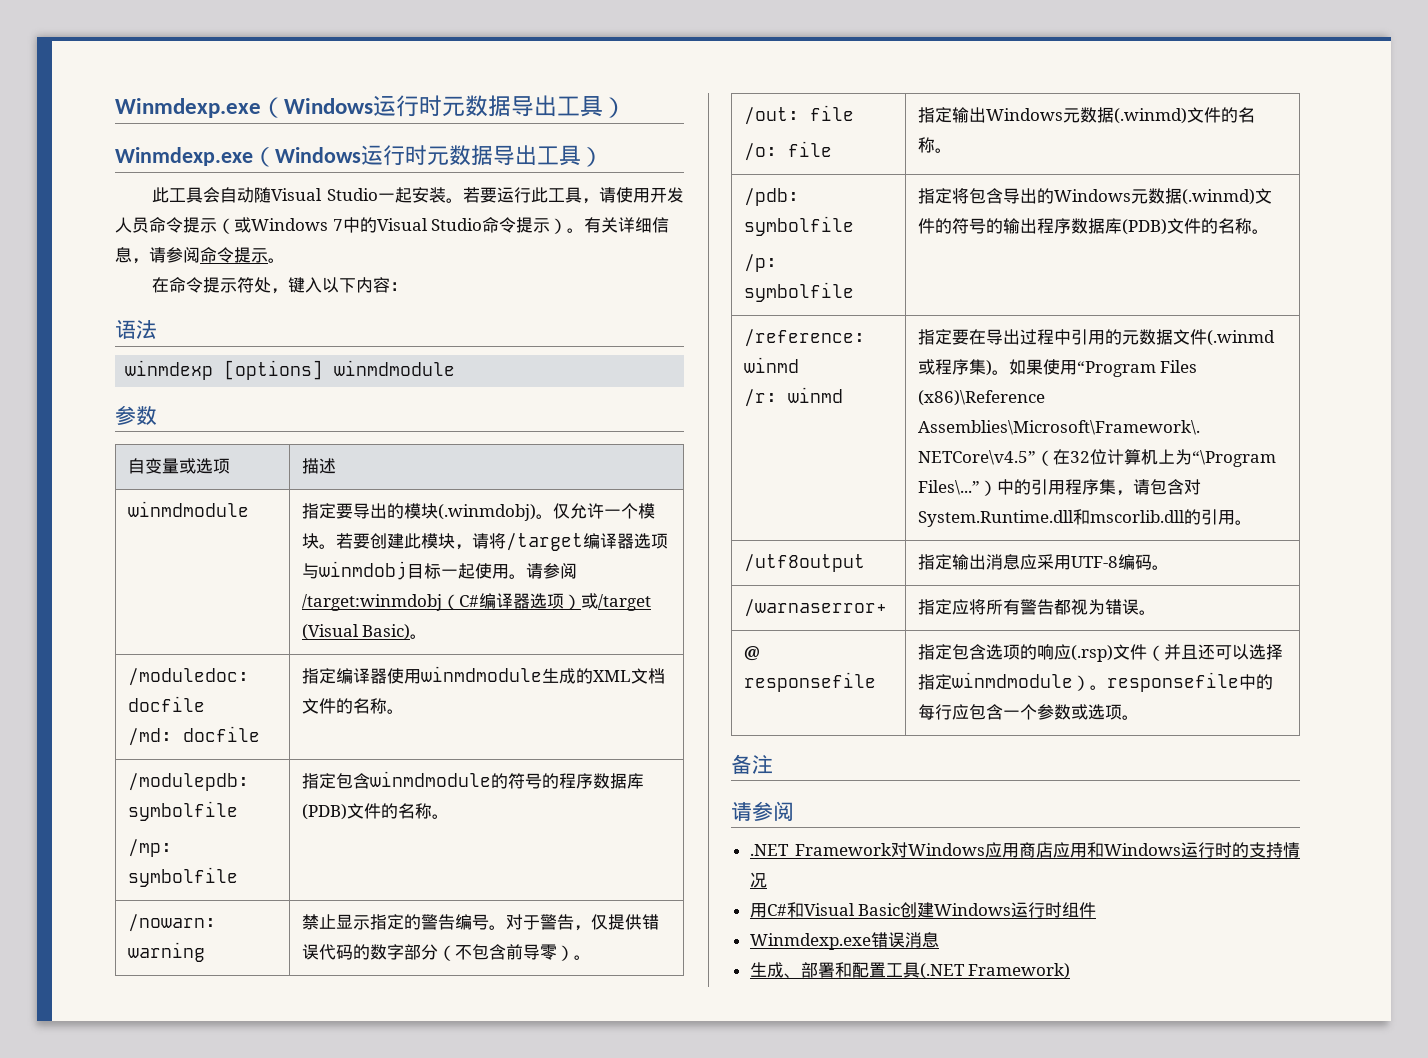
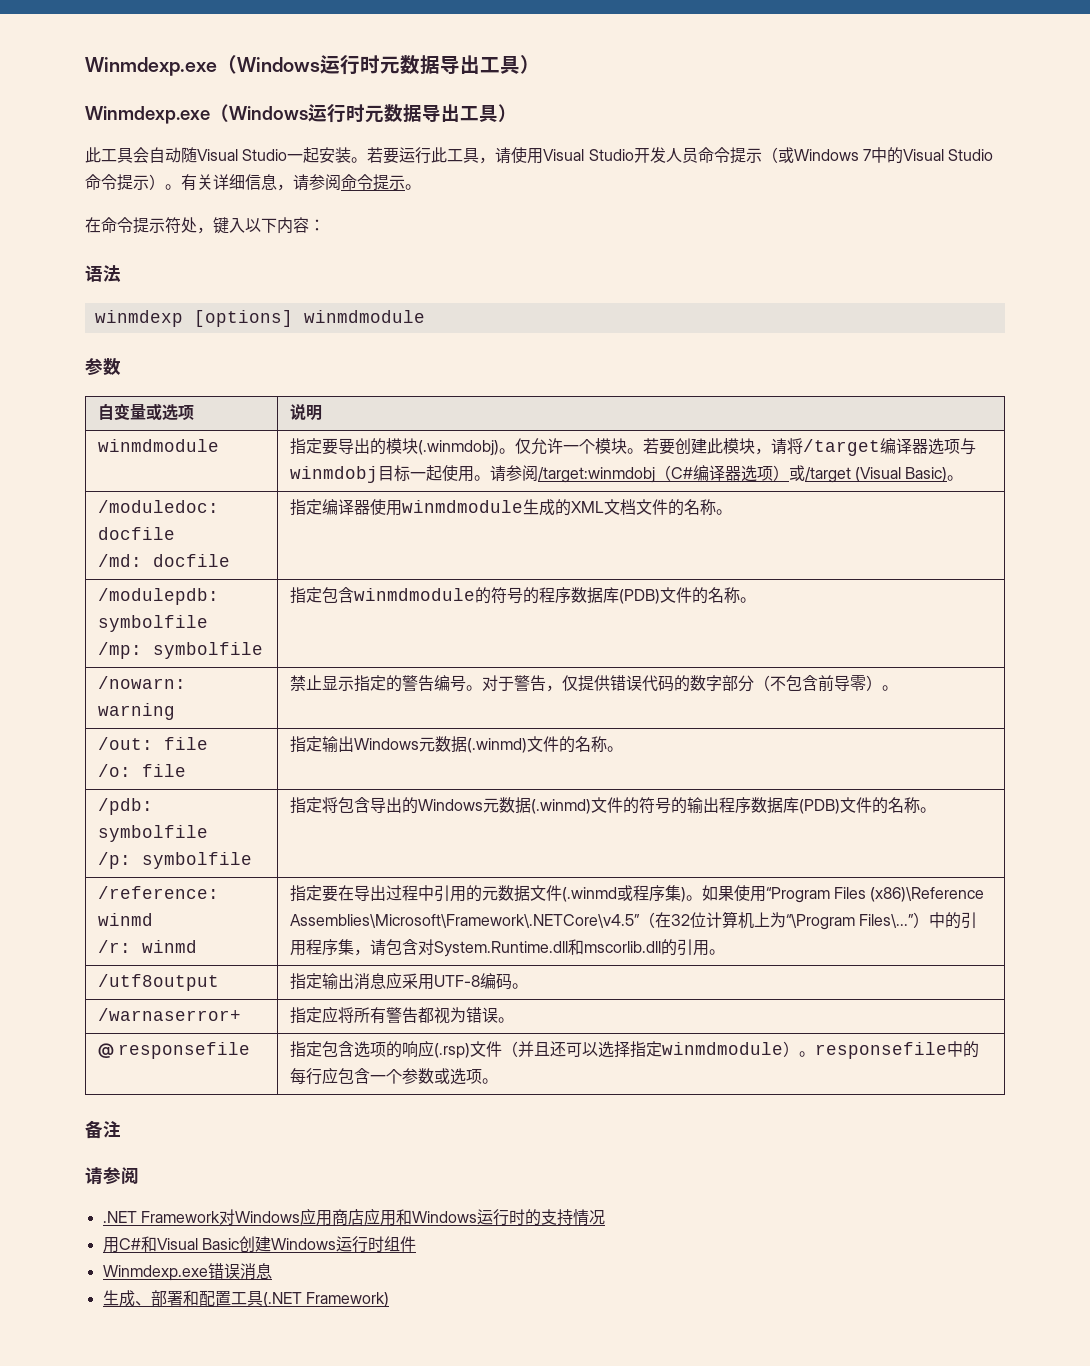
- 若要运行此工具，请使用开发人员命令提示（或Windows 7中的Visual Studio命令提示）。
+ 若要运行此工具，请使用Visual Studio开发人员命令提示（或Windows 7中的Visual Studio命令提示）。
- 自变量或选项 | 描述
+ 自变量或选项 | 说明

